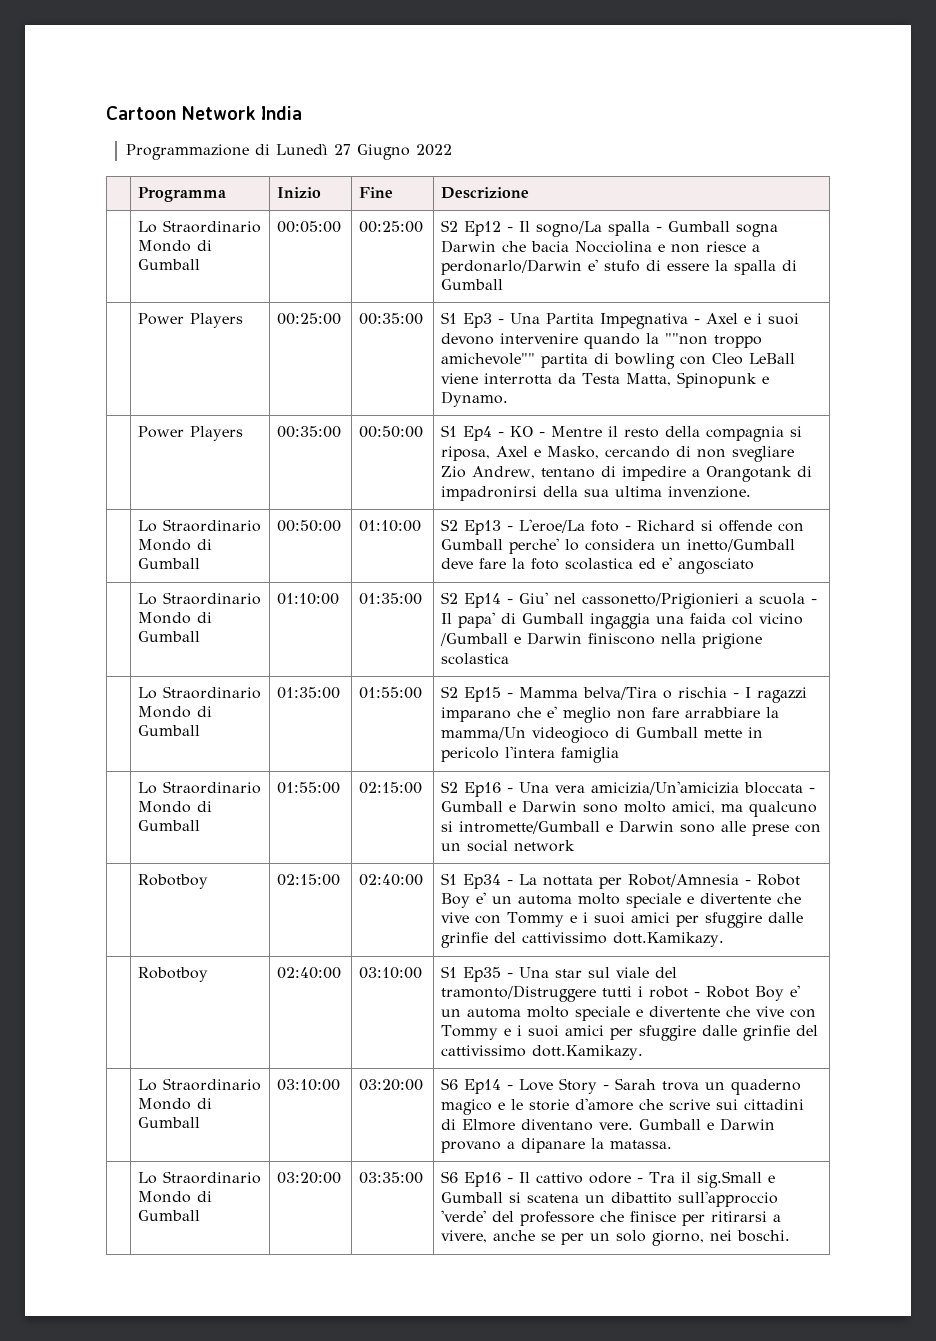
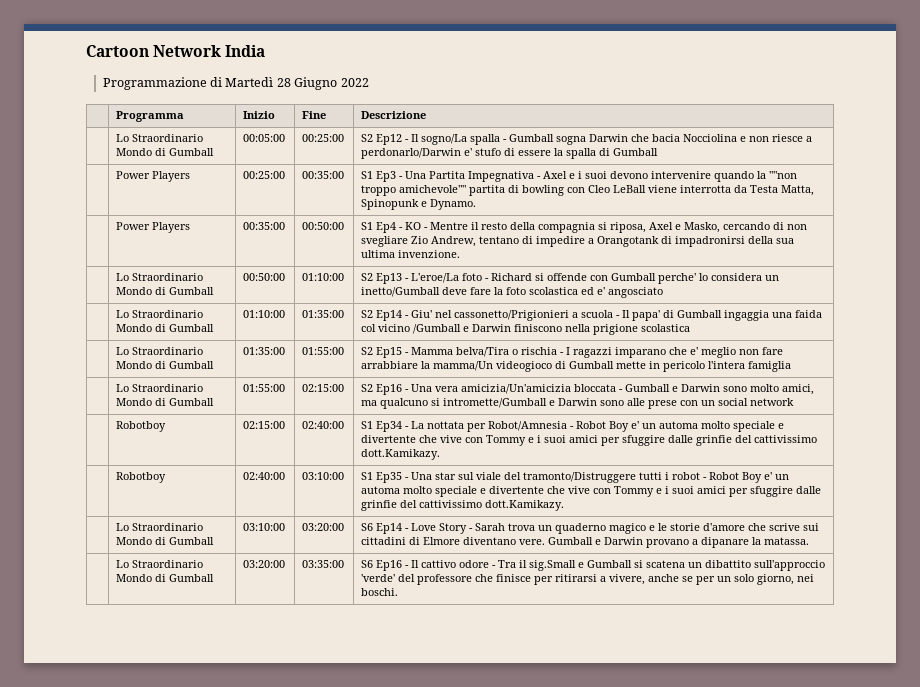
- Programmazione di Lunedì 27 Giugno 2022
+ Programmazione di Martedì 28 Giugno 2022

